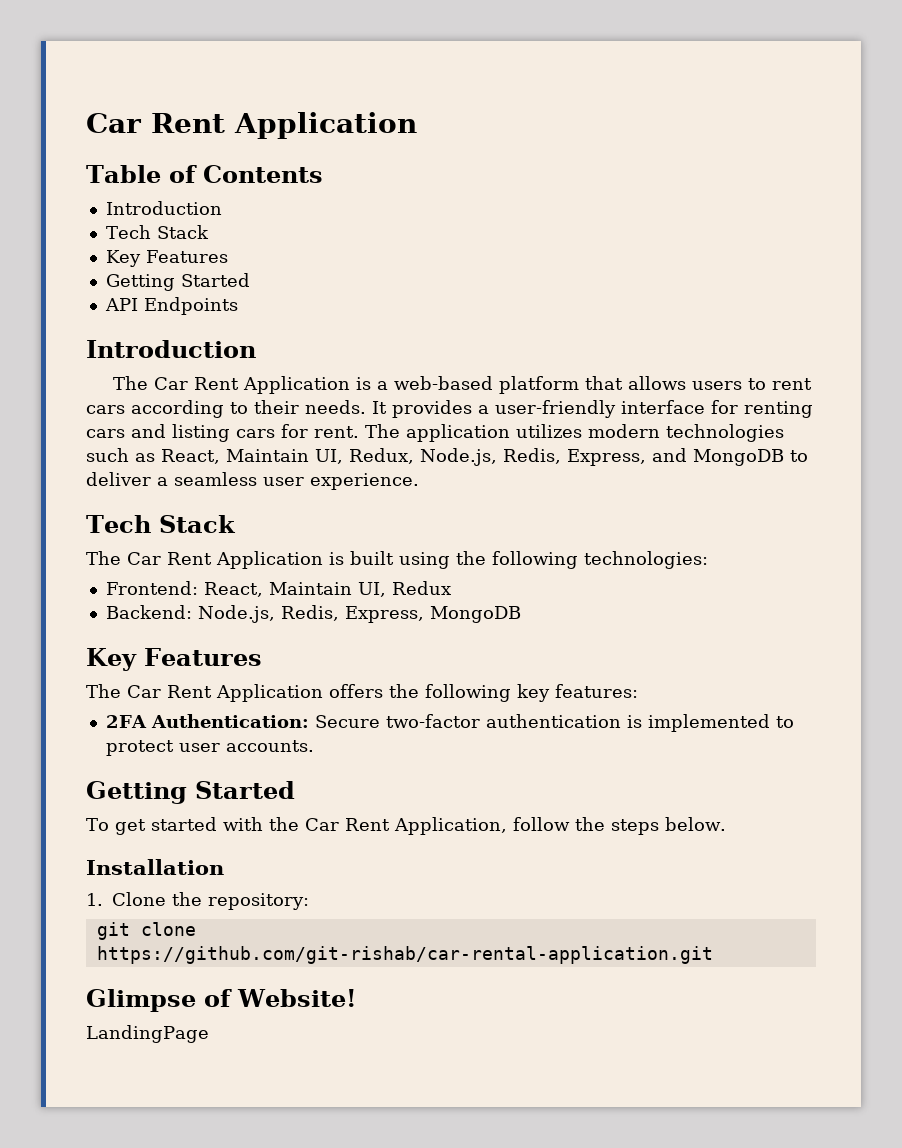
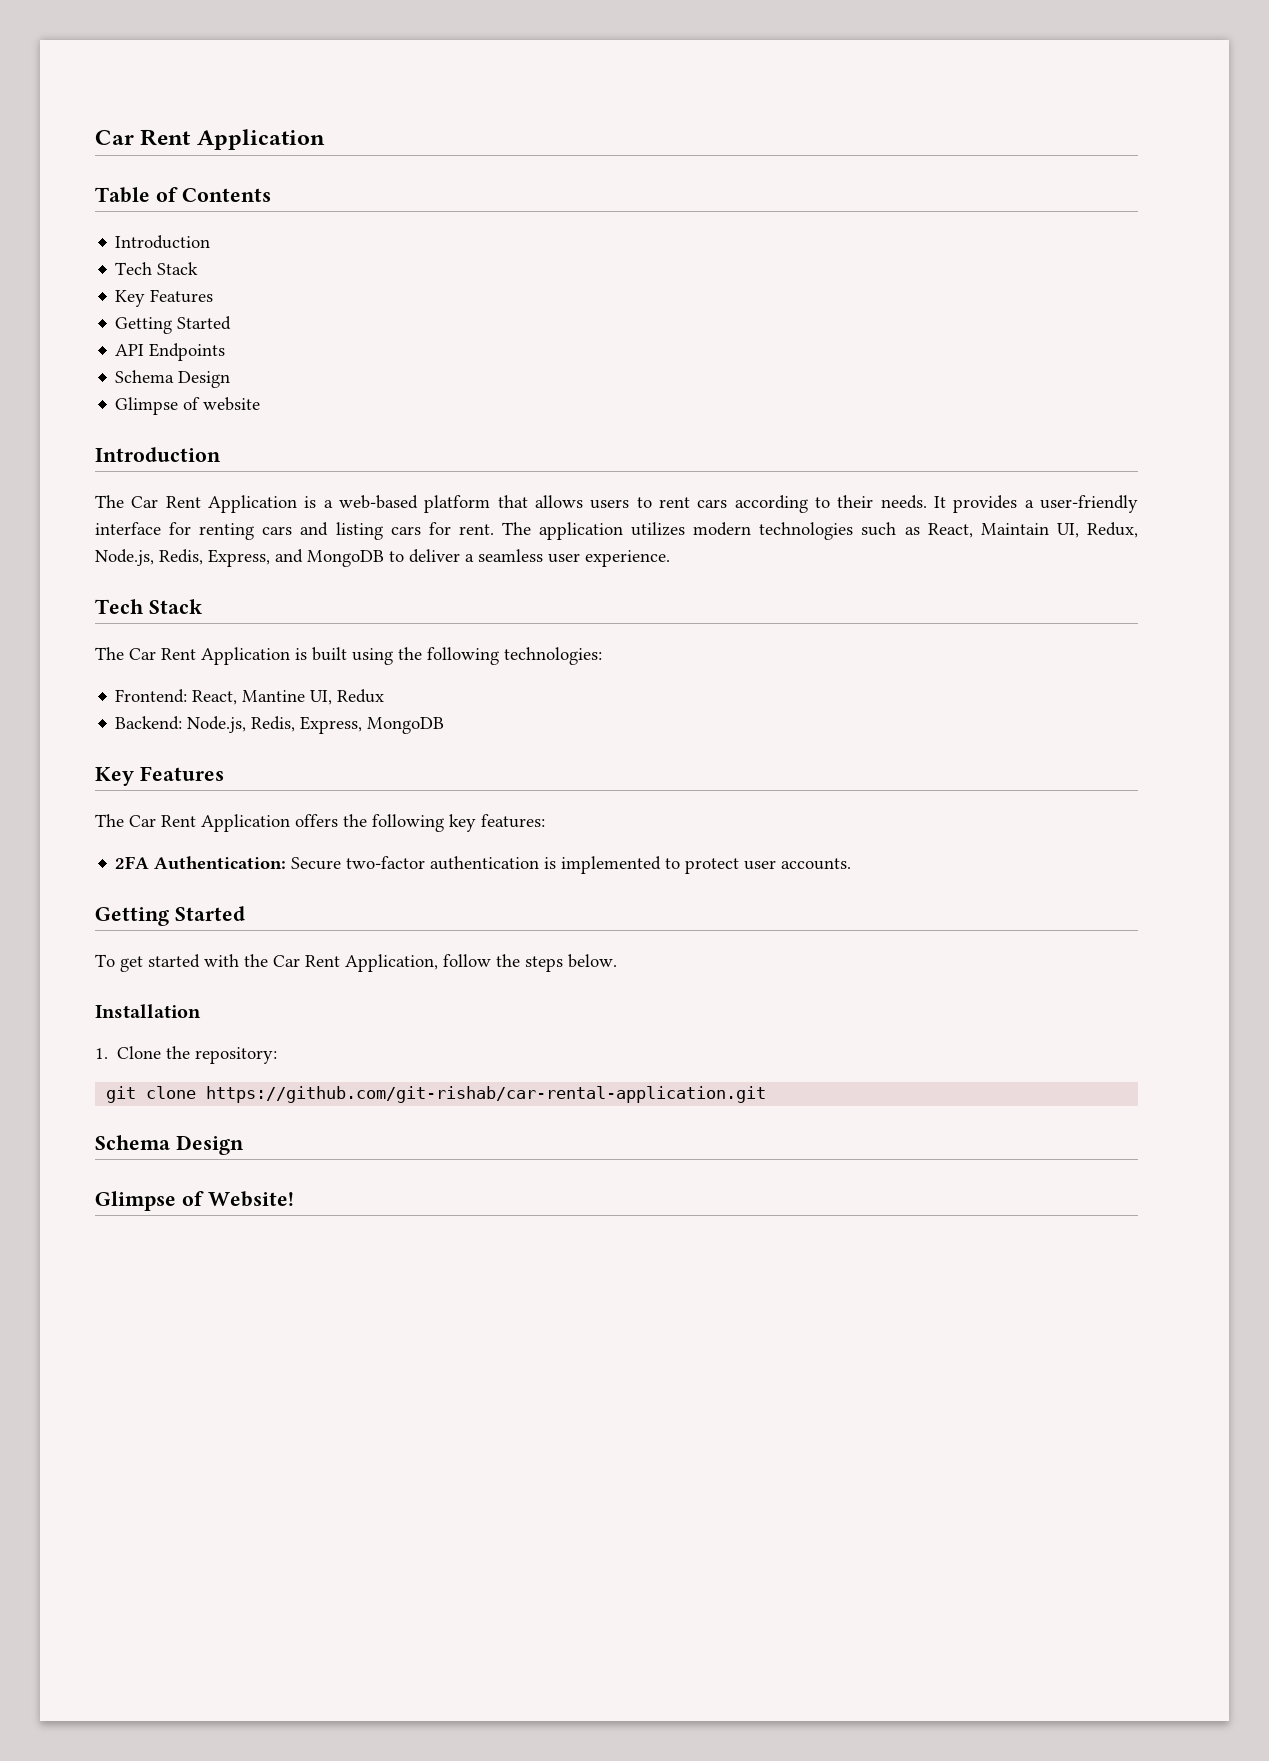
  API Endpoints
+ Schema Design
+ Glimpse of website
- Frontend: React, Maintain UI, Redux
+ Frontend: React, Mantine UI, Redux
  git clone https://github.com/git-rishab/car-rental-application.git
+ Schema Design
- LandingPage

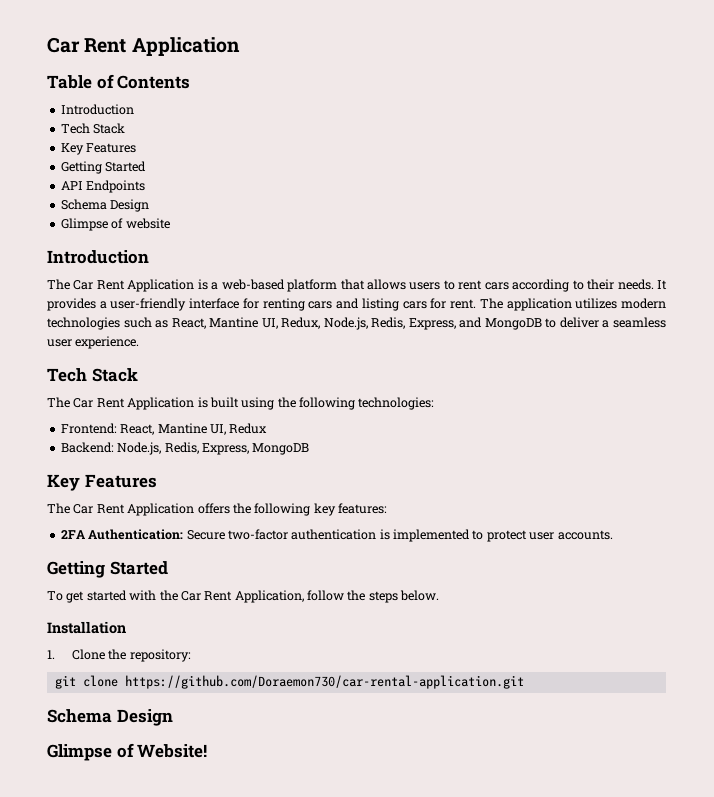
- The application utilizes modern technologies such as React, Maintain UI, Redux, Node.js, Redis, Express, and MongoDB to deliver a seamless user experience.
+ The application utilizes modern technologies such as React, Mantine UI, Redux, Node.js, Redis, Express, and MongoDB to deliver a seamless user experience.
- git clone https://github.com/git-rishab/car-rental-application.git
+ git clone https://github.com/Doraemon730/car-rental-application.git

